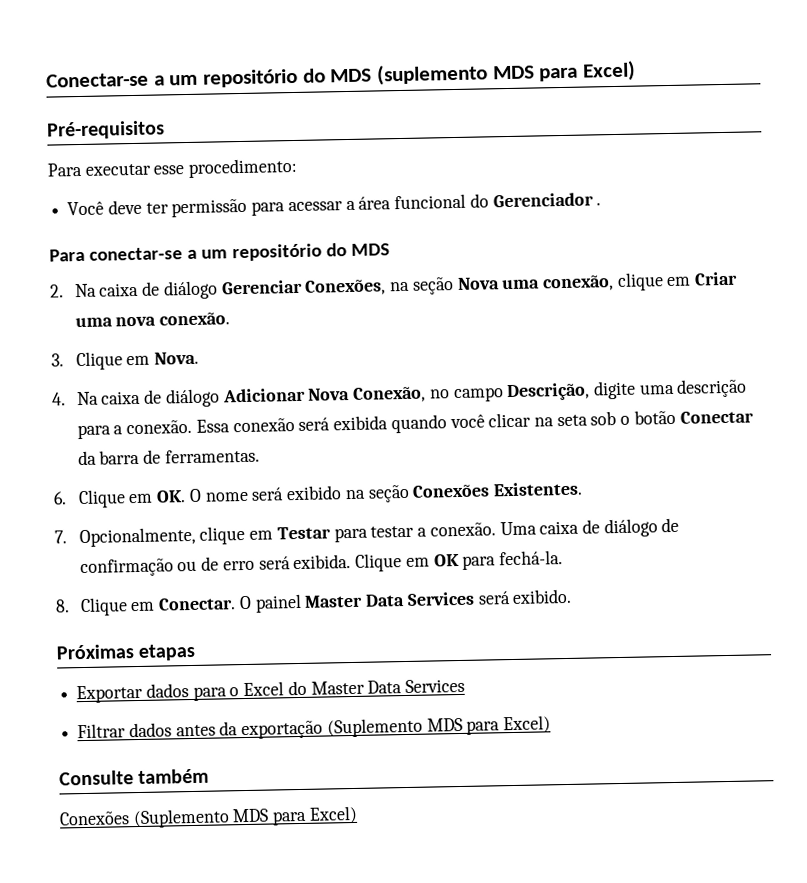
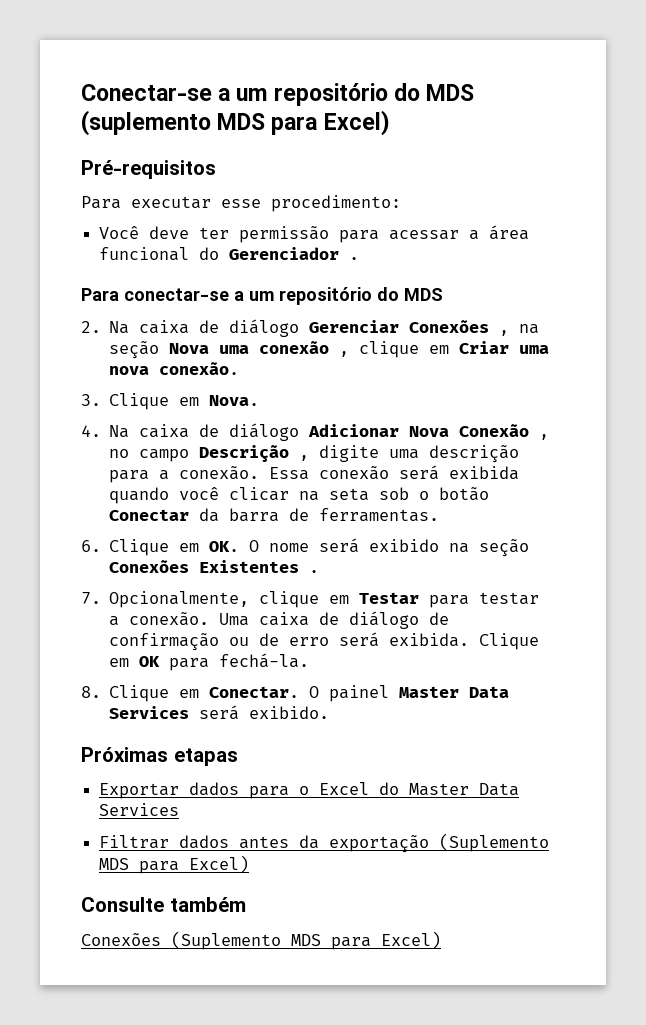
- 2. Na caixa de diálogo Gerenciar Conexões, na seção Nova uma conexão, clique em Criar uma nova conexão.
+ 2. Na caixa de diálogo Gerenciar Conexões , na seção Nova uma conexão , clique em Criar uma nova conexão.
- 4. Na caixa de diálogo Adicionar Nova Conexão, no campo Descrição, digite uma descrição para a conexão.
+ 4. Na caixa de diálogo Adicionar Nova Conexão , no campo Descrição , digite uma descrição para a conexão.
- 6. Clique em OK. O nome será exibido na seção Conexões Existentes.
+ 6. Clique em OK. O nome será exibido na seção Conexões Existentes .

